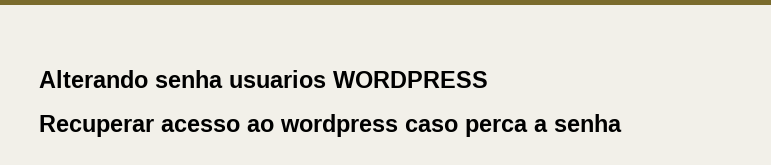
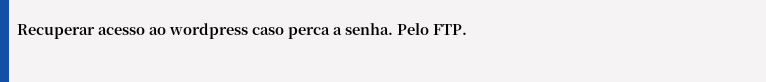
- Alterando senha usuarios WORDPRESS
- Recuperar acesso ao wordpress caso perca a senha
+ Recuperar acesso ao wordpress caso perca a senha. Pelo FTP.

